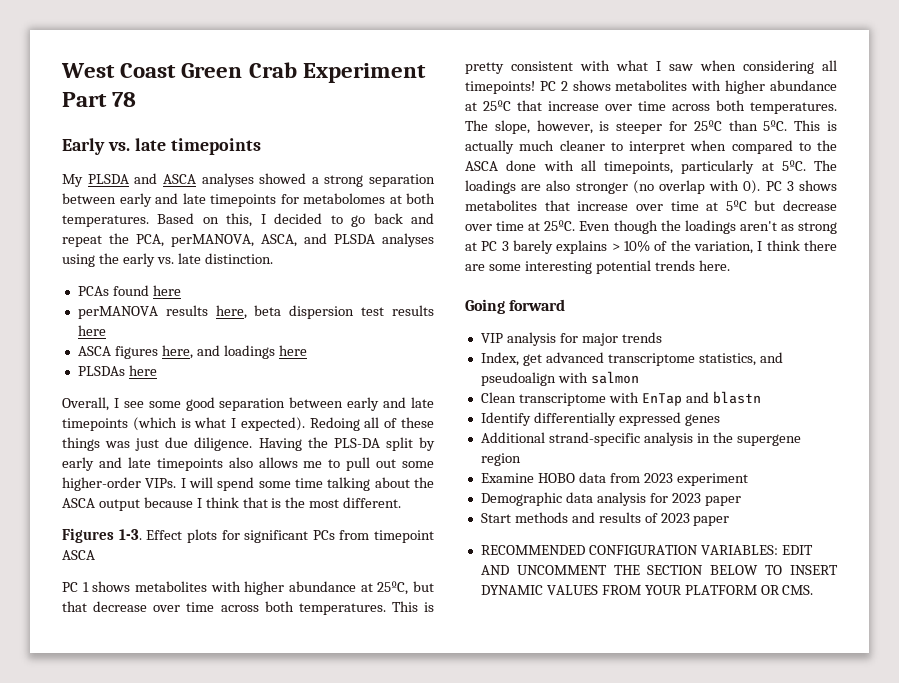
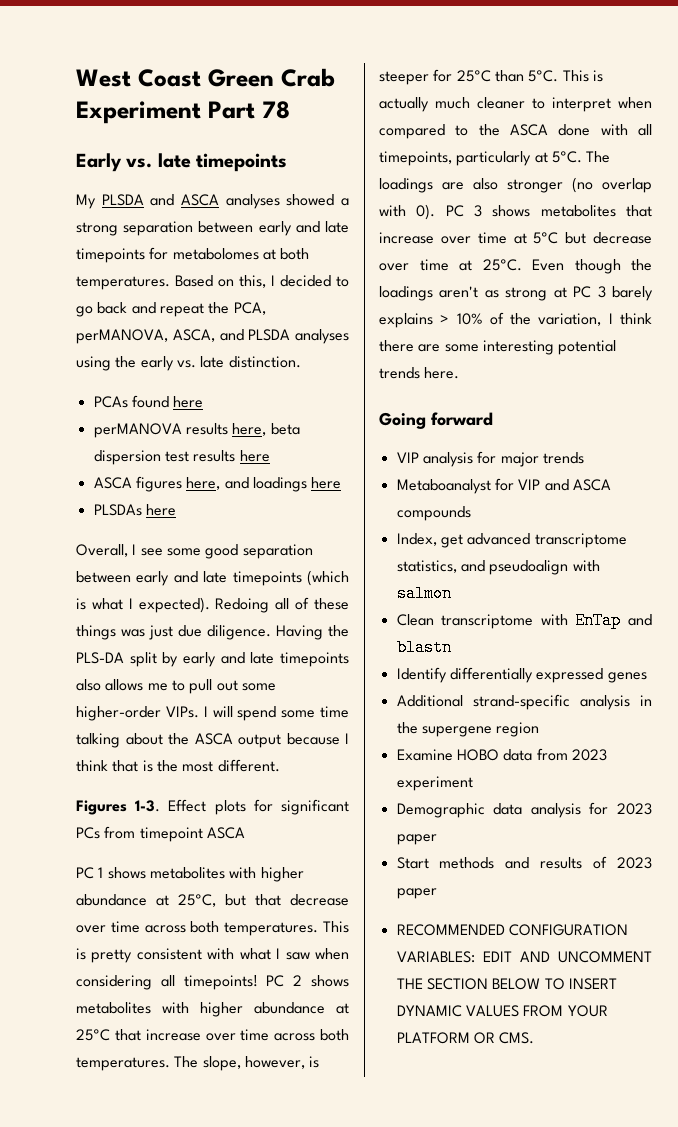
+ Metaboanalyst for VIP and ASCA compounds

